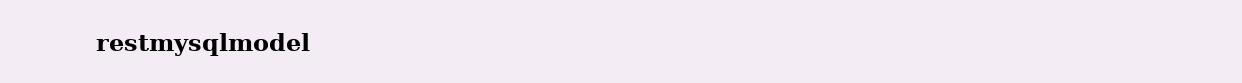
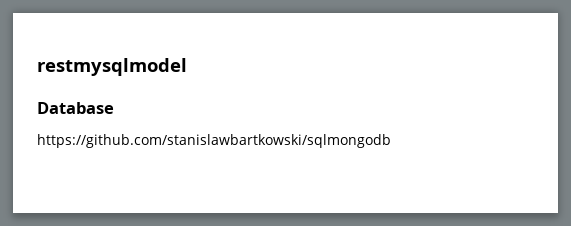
+ Database
+ https://github.com/stanislawbartkowski/sqlmongodb

